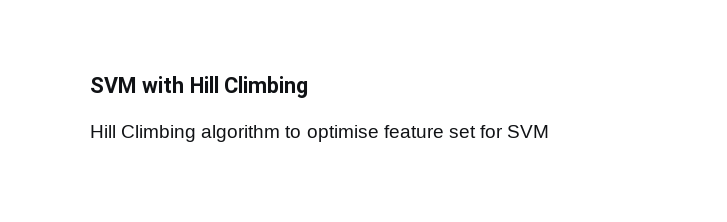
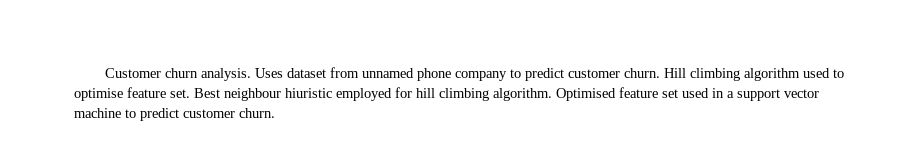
- SVM with Hill Climbing
- Hill Climbing algorithm to optimise feature set for SVM
+ Customer churn analysis. Uses dataset from unnamed phone company to predict customer churn. Hill climbing algorithm used to optimise feature set. Best neighbour hiuristic employed for hill climbing algorithm. Optimised feature set used in a support vector machine to predict customer churn.

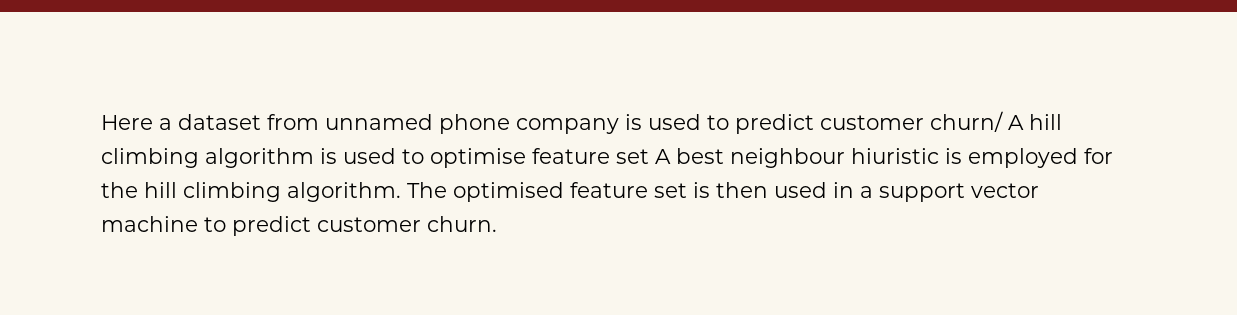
- Customer churn analysis. Uses dataset from unnamed phone company to predict customer churn. Hill climbing algorithm used to optimise feature set. Best neighbour hiuristic employed for hill climbing algorithm.
+ Here a dataset from unnamed phone company is used to predict customer churn/ A hill climbing algorithm is used to optimise feature set A best neighbour hiuristic is employed for the hill climbing algorithm.
- Optimised feature set used in a support vector machine to predict customer churn.
+ The optimised feature set is then used in a support vector machine to predict customer churn.

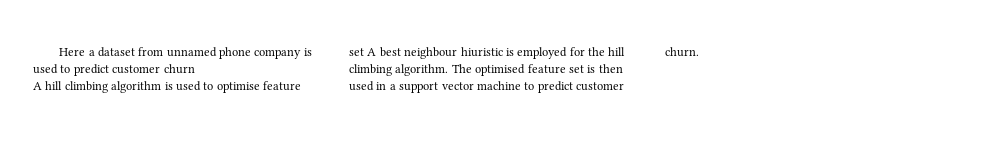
- Here a dataset from unnamed phone company is used to predict customer churn/ A hill climbing algorithm is used to optimise feature set A best neighbour hiuristic is employed for the hill climbing algorithm.
+ Here a dataset from unnamed phone company is used to predict customer churn
+ A hill climbing algorithm is used to optimise feature set A best neighbour hiuristic is employed for the hill climbing algorithm.

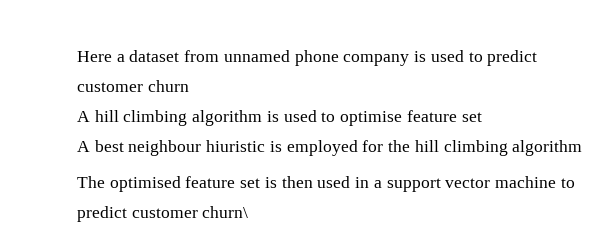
- A hill climbing algorithm is used to optimise feature set A best neighbour hiuristic is employed for the hill climbing algorithm. The optimised feature set is then used in a support vector machine to predict customer churn.
+ A hill climbing algorithm is used to optimise feature set
+ A best neighbour hiuristic is employed for the hill climbing algorithm
+ The optimised feature set is then used in a support vector machine to predict customer churn\

